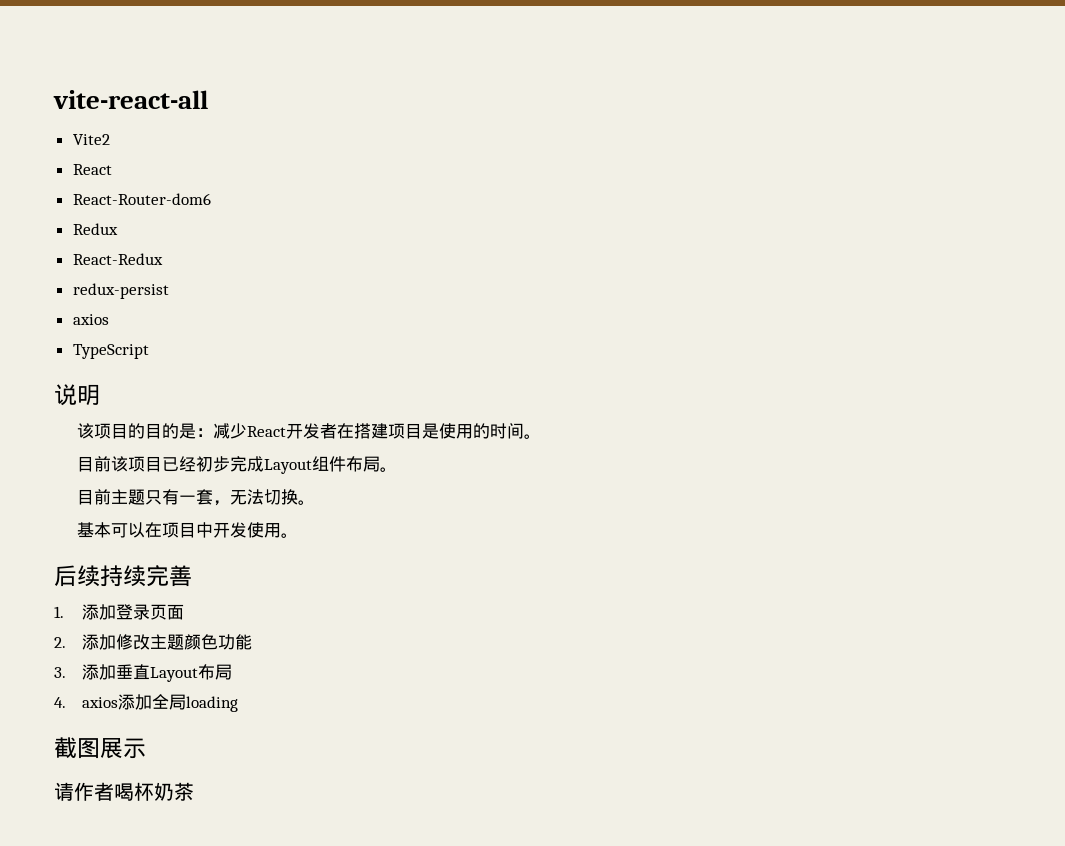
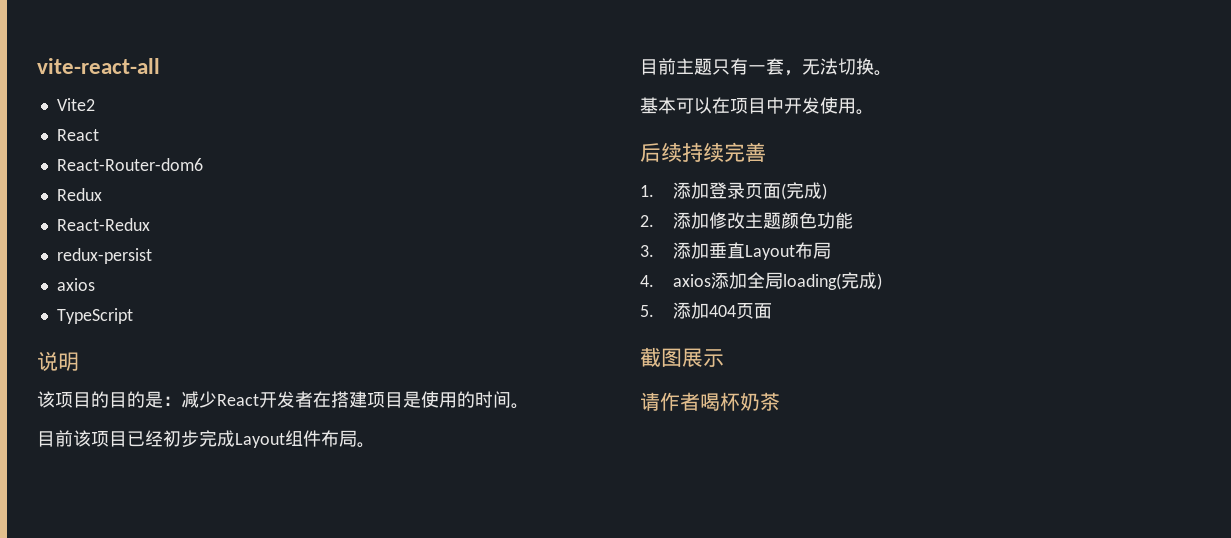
- 1.添加登录页面
+ 1.添加登录页面(完成)
- 4. axios添加全局loading
+ 4. axios添加全局loading(完成)
+ 5.添加404页面

